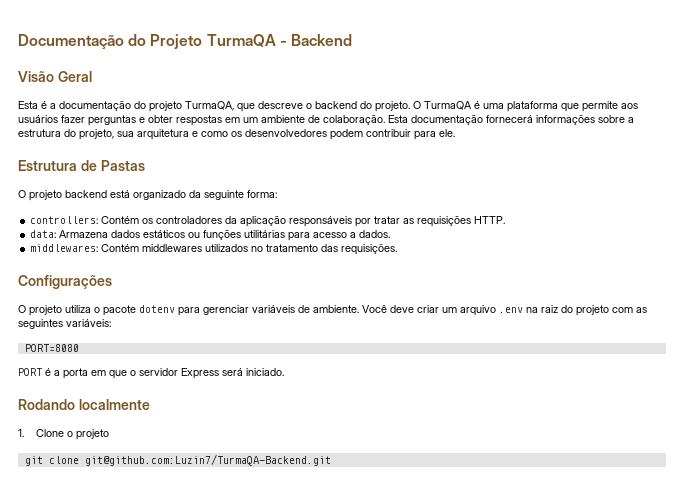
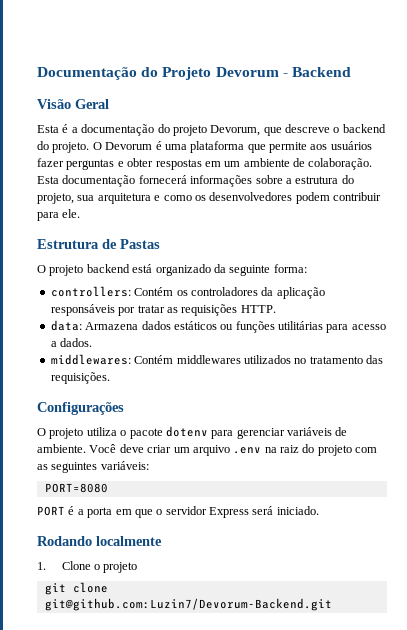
- Documentação do Projeto TurmaQA - Backend
+ Documentação do Projeto Devorum - Backend
- Esta é a documentação do projeto TurmaQA, que descreve o backend do projeto.
+ Esta é a documentação do projeto Devorum, que descreve o backend do projeto.
- O TurmaQA é uma plataforma que permite aos usuários fazer perguntas e obter respostas em um ambiente de colaboração.
+ O Devorum é uma plataforma que permite aos usuários fazer perguntas e obter respostas em um ambiente de colaboração.
- git clone git@github.com:Luzin7/TurmaQA-Backend.git
+ git clone git@github.com:Luzin7/Devorum-Backend.git

